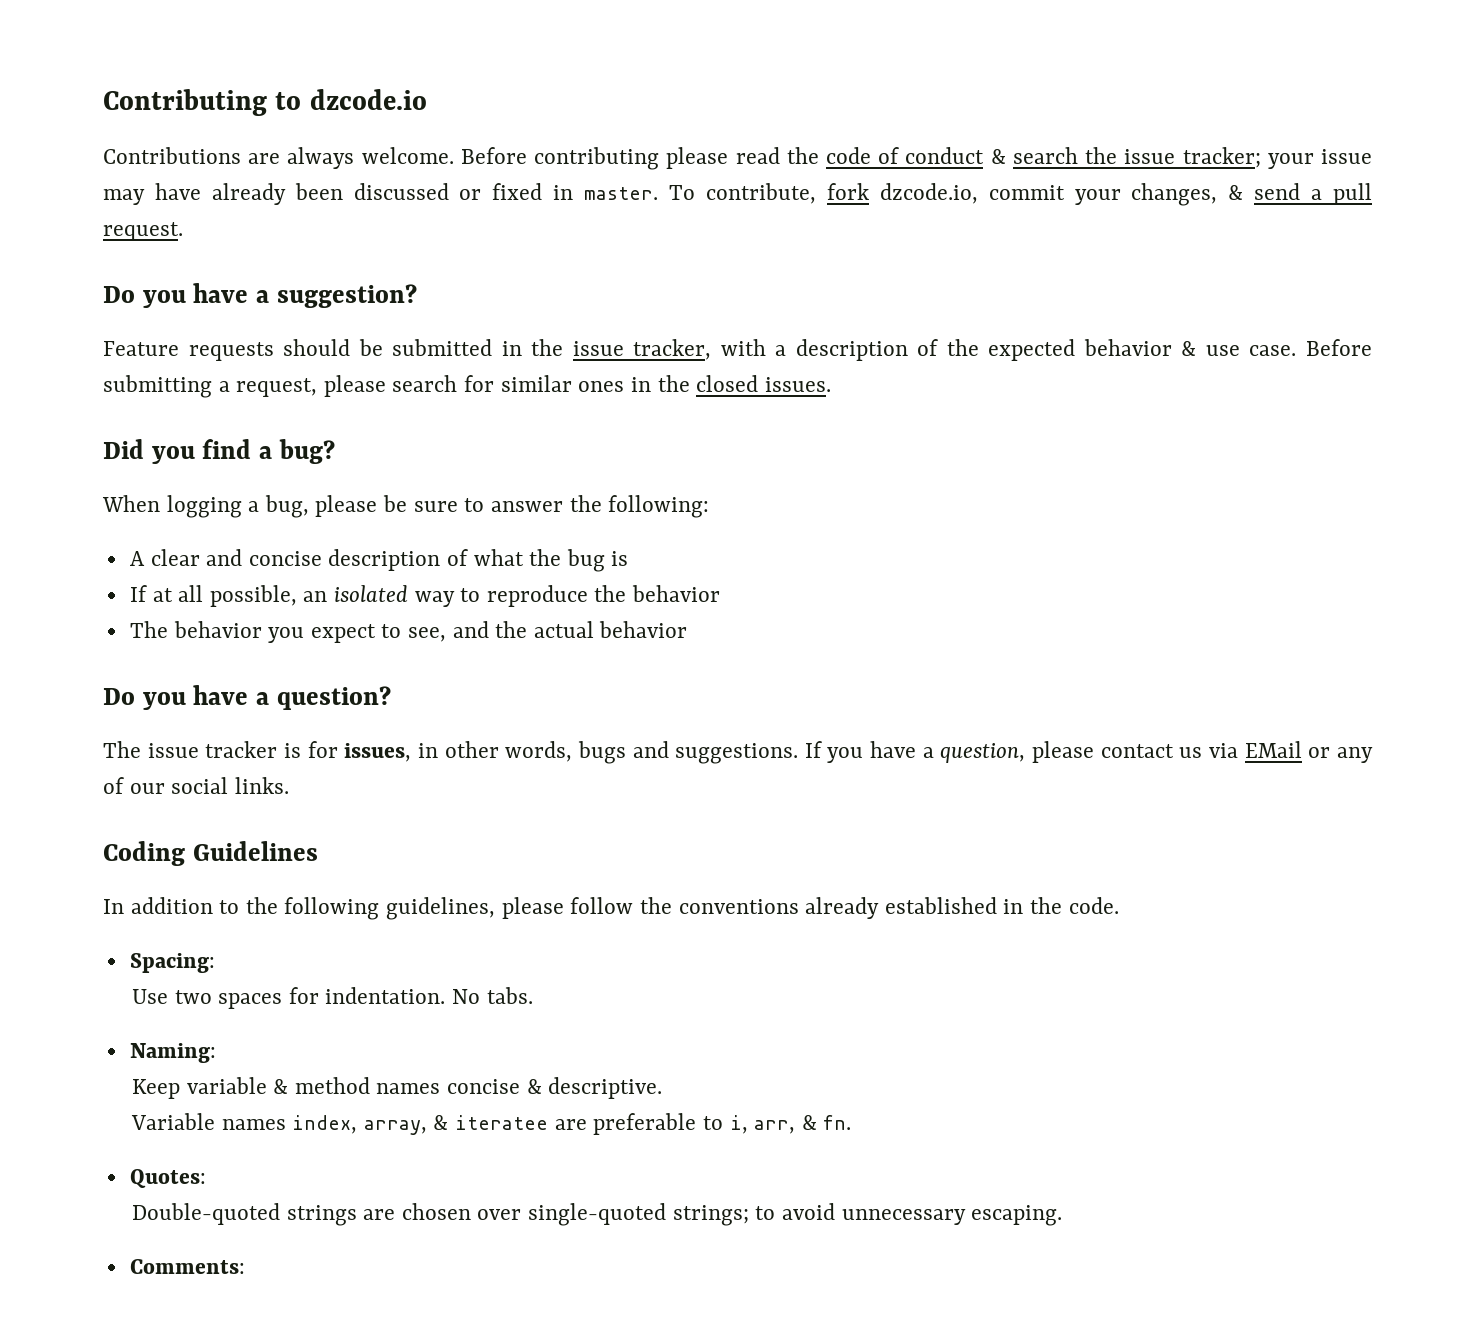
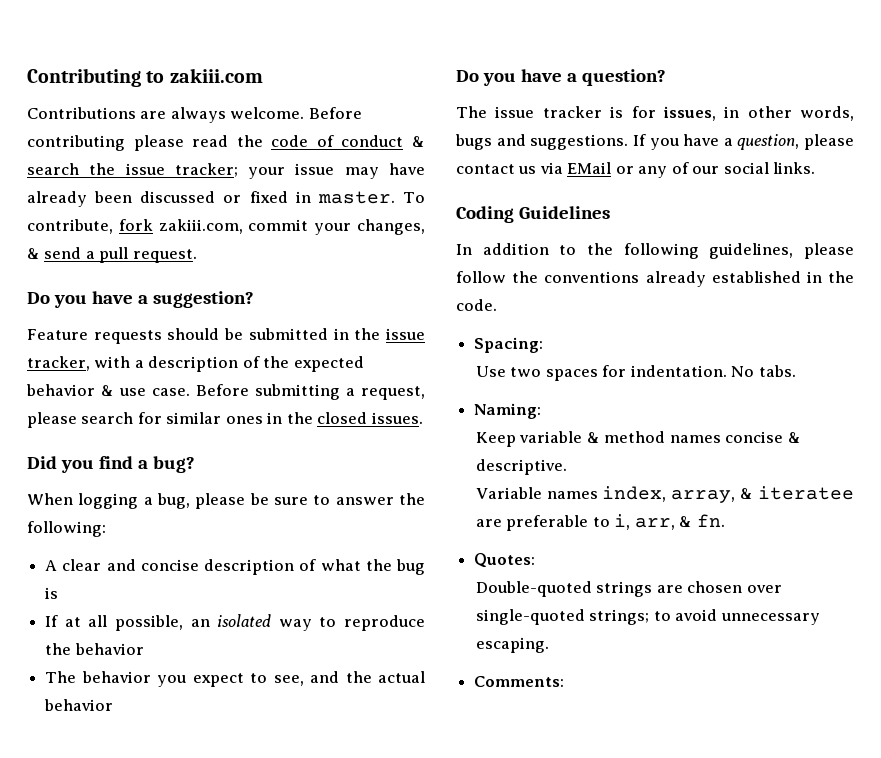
- Contributing to dzcode.io
+ Contributing to zakiii.com
- To contribute, fork dzcode.io, commit your changes, & send a pull request.
+ To contribute, fork zakiii.com, commit your changes, & send a pull request.

